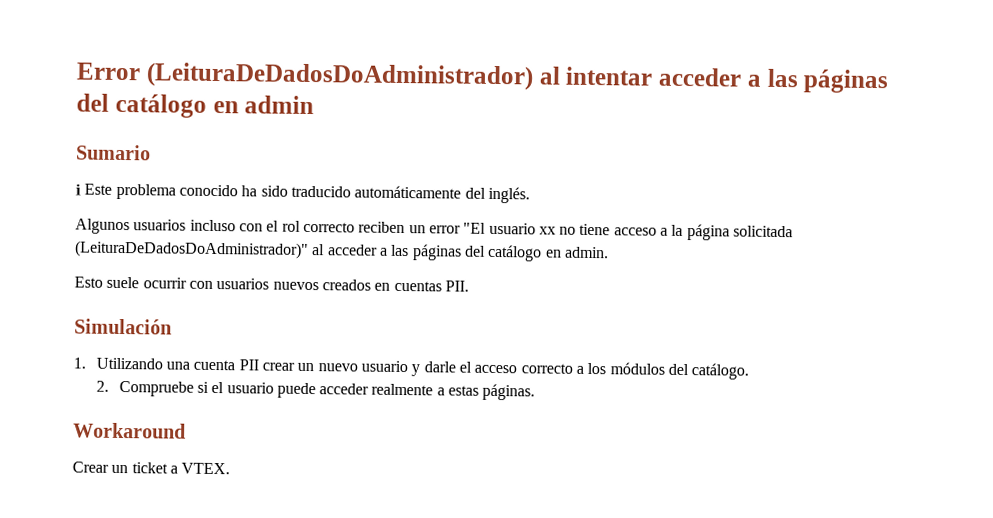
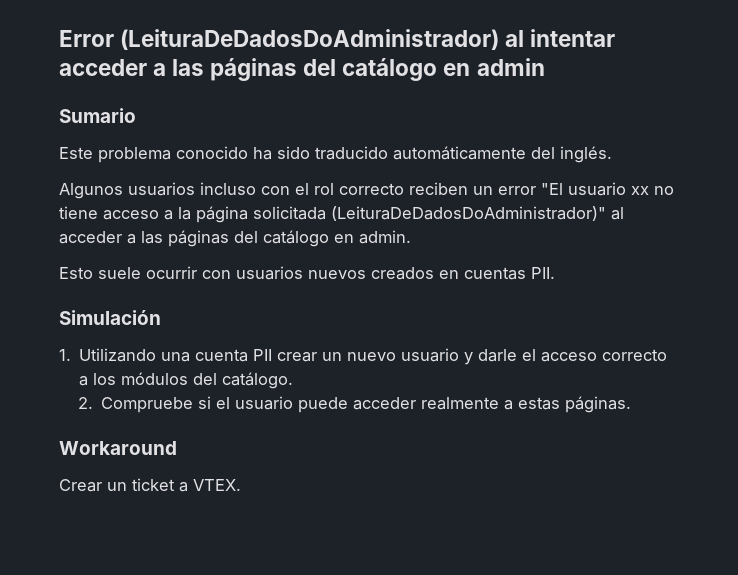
- ℹ Este problema conocido ha sido traducido automáticamente del inglés.
+ Este problema conocido ha sido traducido automáticamente del inglés.

